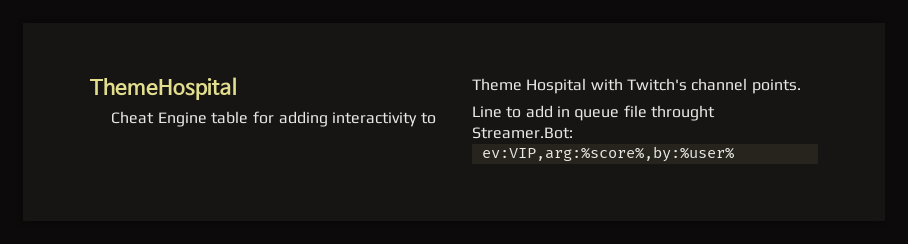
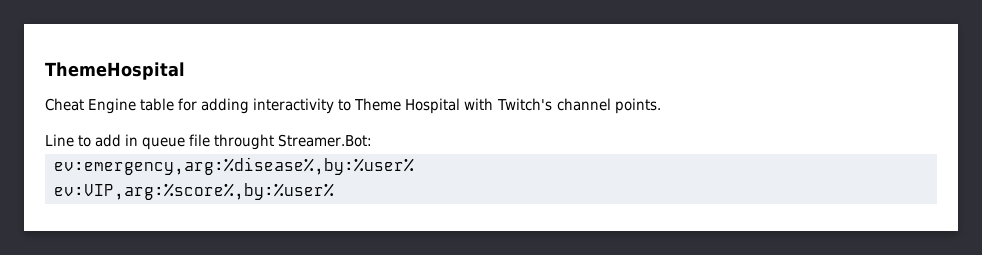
+ ev:emergency,arg:%disease%,by:%user%

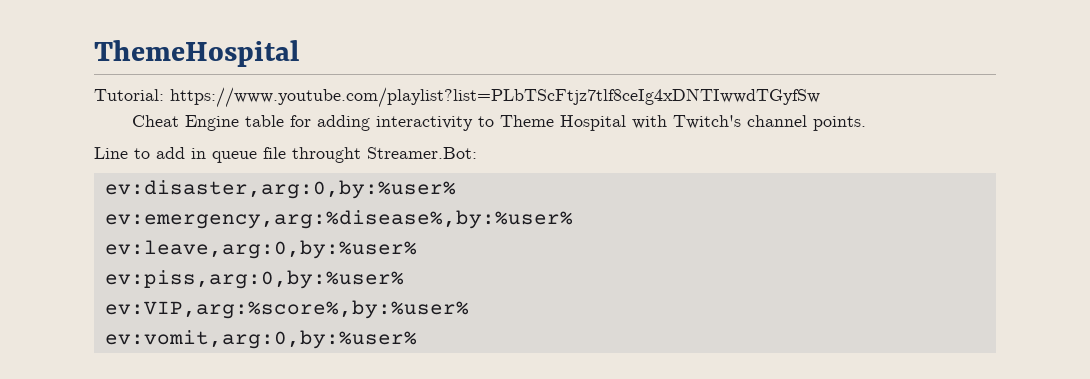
+ Tutorial: https://www.youtube.com/playlist?list=PLbTScFtjz7tlf8ceIg4xDNTIwwdTGyfSw
+ ev:disaster,arg:0,by:%user%
+ ev:leave,arg:0,by:%user%
+ ev:piss,arg:0,by:%user%
+ ev:vomit,arg:0,by:%user%

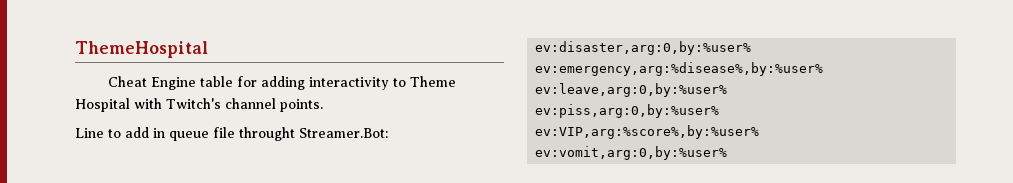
- Tutorial: https://www.youtube.com/playlist?list=PLbTScFtjz7tlf8ceIg4xDNTIwwdTGyfSw

